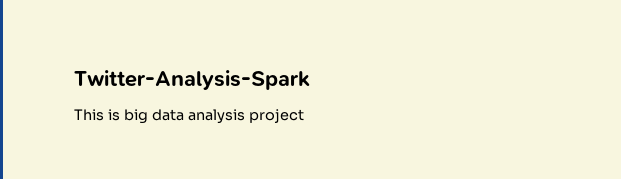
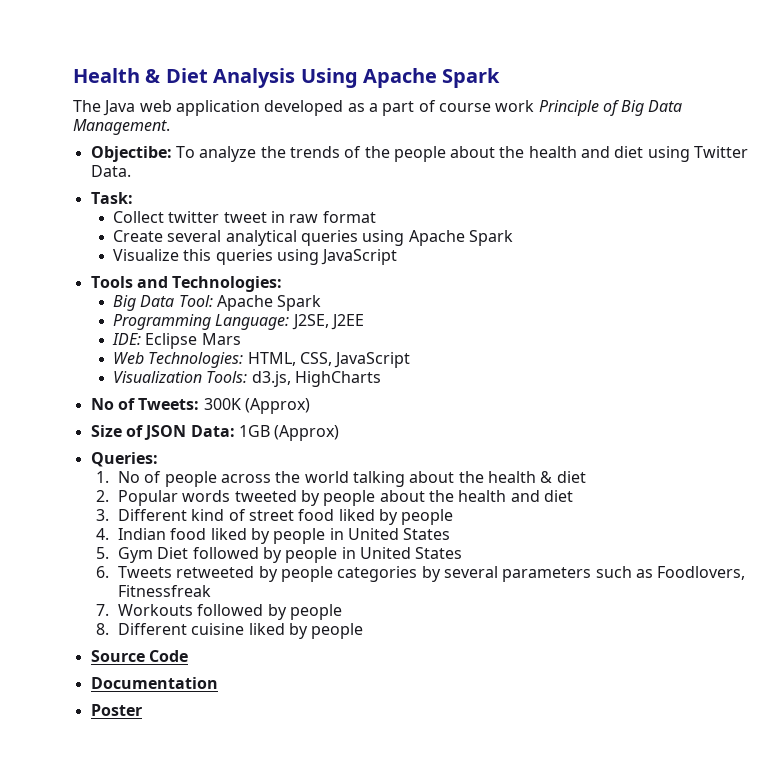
- Twitter-Analysis-Spark
- This is big data analysis project
+ Health & Diet Analysis Using Apache Spark
+ The Java web application developed as a part of course work Principle of Big Data Management.
+ Objectibe: To analyze the trends of the people about the health and diet using Twitter Data.
+ Task:
+ Collect twitter tweet in raw format
+ Create several analytical queries using Apache Spark
+ Visualize this queries using JavaScript
+ Tools and Technologies:
+ Big Data Tool: Apache Spark
+ Programming Language: J2SE, J2EE
+ IDE: Eclipse Mars
+ Web Technologies: HTML, CSS, JavaScript
+ Visualization Tools: d3.js, HighCharts
+ No of Tweets: 300K (Approx)
+ Size of JSON Data: 1GB (Approx)
+ Queries:
+ 1. No of people across the world talking about the health & diet
+ 2. Popular words tweeted by people about the health and diet
+ 3. Different kind of street food liked by people
+ 4. Indian food liked by people in United States
+ 5. Gym Diet followed by people in United States
+ 6. Tweets retweeted by people categories by several parameters such as Foodlovers, Fitnessfreak
+ 7. Workouts followed by people
+ 8. Different cuisine liked by people
+ Source Code
+ Documentation
+ Poster

